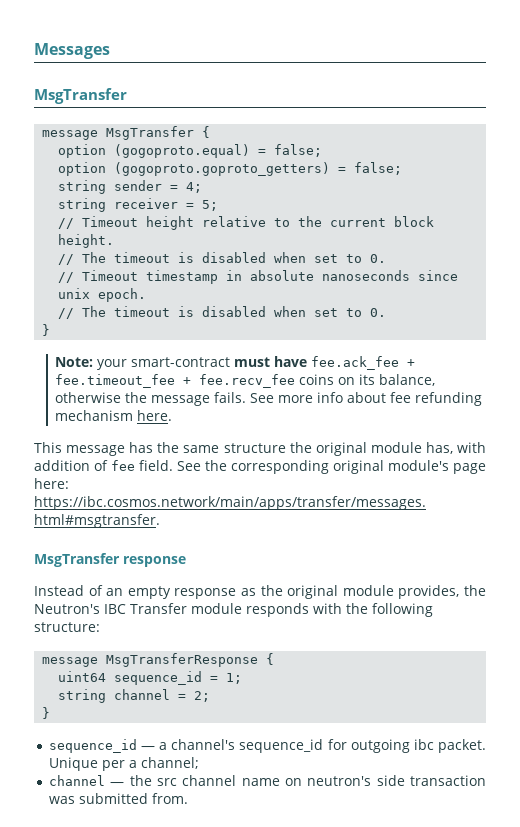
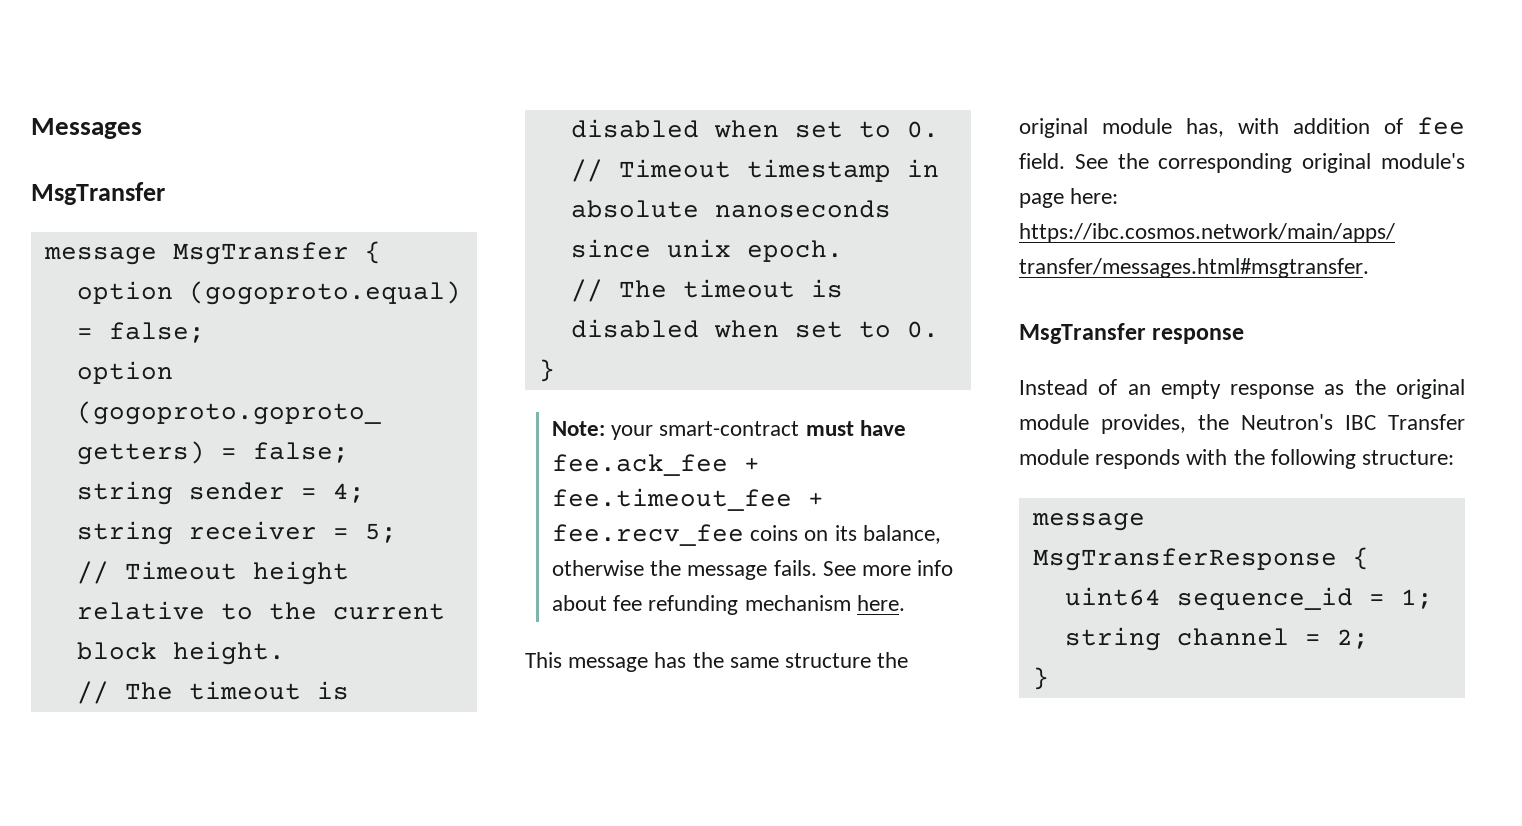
- sequence_id — a channel's sequence_id for outgoing ibc packet. Unique per a channel;
- channel — the src channel name on neutron's side transaction was submitted from.

